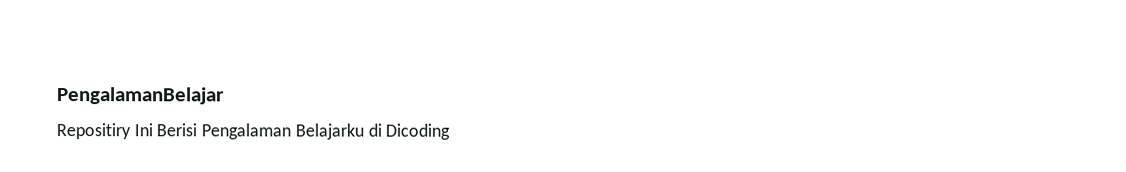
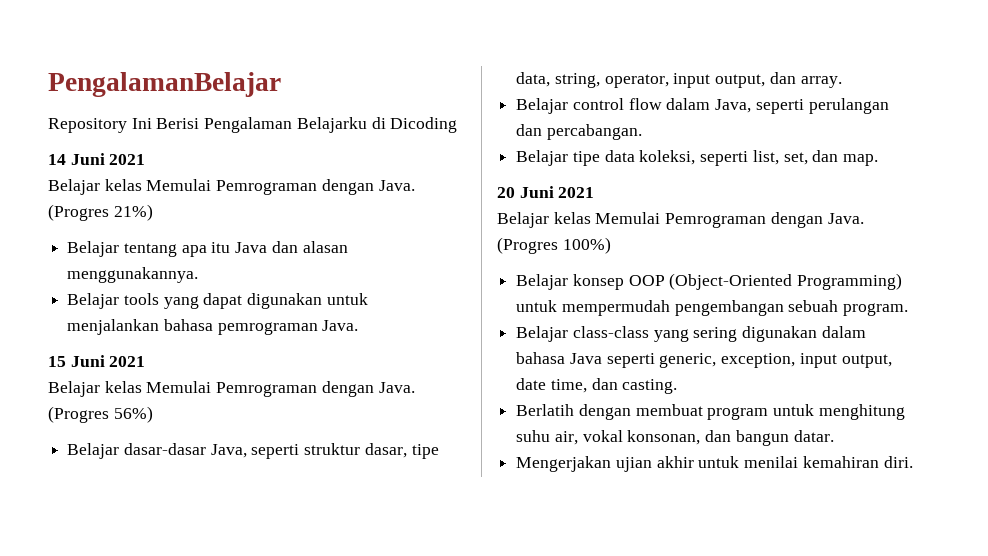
- Repositiry Ini Berisi Pengalaman Belajarku di Dicoding
+ Repository Ini Berisi Pengalaman Belajarku di Dicoding
+ 14 Juni 2021
+ Belajar kelas Memulai Pemrograman dengan Java. (Progres 21%)
+ Belajar tentang apa itu Java dan alasan menggunakannya.
+ Belajar tools yang dapat digunakan untuk menjalankan bahasa pemrograman Java.
+ 15 Juni 2021
+ Belajar kelas Memulai Pemrograman dengan Java. (Progres 56%)
+ Belajar dasar-dasar Java, seperti struktur dasar, tipe data, string, operator, input output, dan array.
+ Belajar control flow dalam Java, seperti perulangan dan percabangan.
+ Belajar tipe data koleksi, seperti list, set, dan map.
+ 20 Juni 2021
+ Belajar kelas Memulai Pemrograman dengan Java. (Progres 100%)
+ Belajar konsep OOP (Object-Oriented Programming) untuk mempermudah pengembangan sebuah program.
+ Belajar class-class yang sering digunakan dalam bahasa Java seperti generic, exception, input output, date time, dan casting.
+ Berlatih dengan membuat program untuk menghitung suhu air, vokal konsonan, dan bangun datar.
+ Mengerjakan ujian akhir untuk menilai kemahiran diri.

